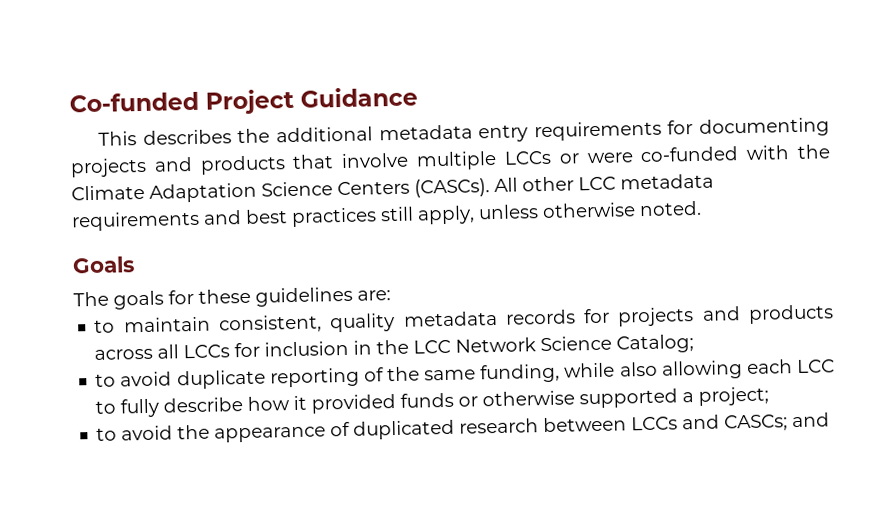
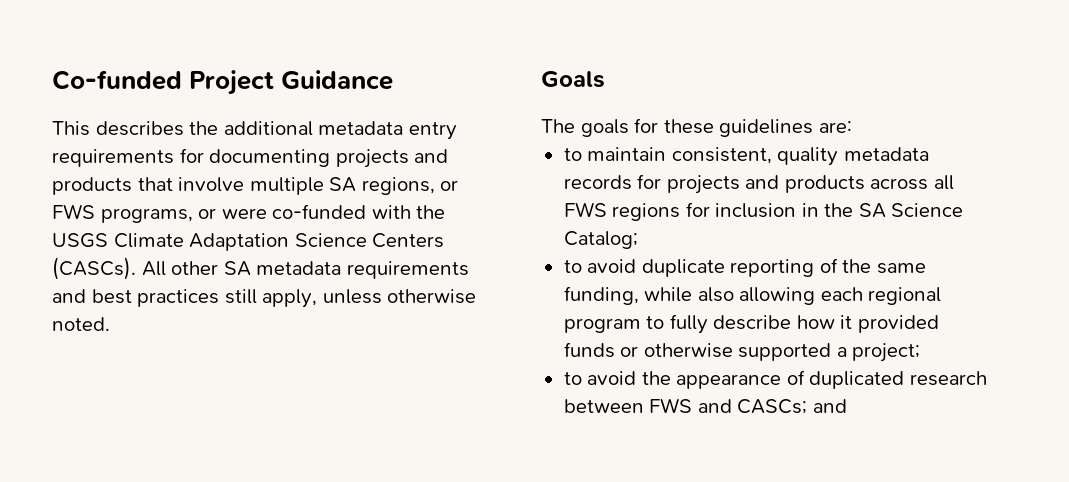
- This describes the additional metadata entry requirements for documenting projects and products that involve multiple LCCs or were co-funded with the Climate Adaptation Science Centers (CASCs).
+ This describes the additional metadata entry requirements for documenting projects and products that involve multiple SA regions, or FWS programs, or were co-funded with the USGS Climate Adaptation Science Centers (CASCs).
- All other LCC metadata requirements and best practices still apply, unless otherwise noted.
+ All other SA metadata requirements and best practices still apply, unless otherwise noted.
- to maintain consistent, quality metadata records for projects and products across all LCCs for inclusion in the LCC Network Science Catalog;
+ to maintain consistent, quality metadata records for projects and products across all FWS regions for inclusion in the SA Science Catalog;
- to avoid duplicate reporting of the same funding, while also allowing each LCC to fully describe how it provided funds or otherwise supported a project;
+ to avoid duplicate reporting of the same funding, while also allowing each regional program to fully describe how it provided funds or otherwise supported a project;
- to avoid the appearance of duplicated research between LCCs and CASCs; and
+ to avoid the appearance of duplicated research between FWS and CASCs; and

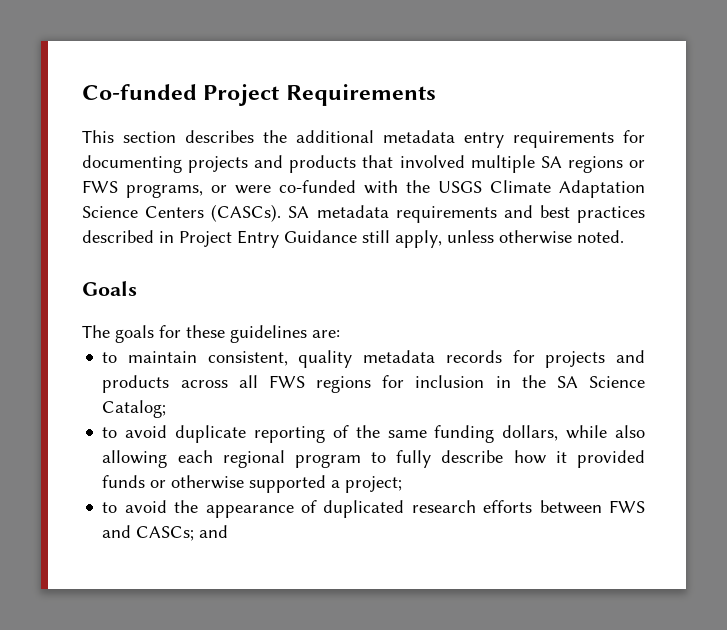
- Co-funded Project Guidance
+ Co-funded Project Requirements
- This describes the additional metadata entry requirements for documenting projects and products that involve multiple SA regions, or FWS programs, or were co-funded with the USGS Climate Adaptation Science Centers (CASCs).
+ This section describes the additional metadata entry requirements for documenting projects and products that involved multiple SA regions or FWS programs, or were co-funded with the USGS Climate Adaptation Science Centers (CASCs).
- All other SA metadata requirements and best practices still apply, unless otherwise noted.
+ SA metadata requirements and best practices described in Project Entry Guidance still apply, unless otherwise noted.
- to avoid duplicate reporting of the same funding, while also allowing each regional program to fully describe how it provided funds or otherwise supported a project;
+ to avoid duplicate reporting of the same funding dollars, while also allowing each regional program to fully describe how it provided funds or otherwise supported a project;
- to avoid the appearance of duplicated research between FWS and CASCs; and
+ to avoid the appearance of duplicated research efforts between FWS and CASCs; and

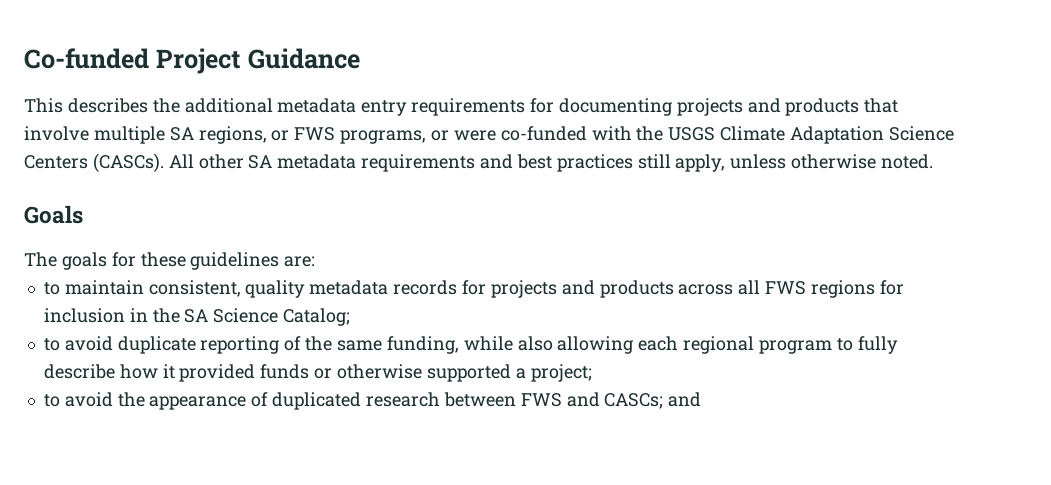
- Co-funded Project Requirements
+ Co-funded Project Guidance
- This section describes the additional metadata entry requirements for documenting projects and products that involved multiple SA regions or FWS programs, or were co-funded with the USGS Climate Adaptation Science Centers (CASCs).
+ This describes the additional metadata entry requirements for documenting projects and products that involve multiple SA regions, or FWS programs, or were co-funded with the USGS Climate Adaptation Science Centers (CASCs).
- SA metadata requirements and best practices described in Project Entry Guidance still apply, unless otherwise noted.
+ All other SA metadata requirements and best practices still apply, unless otherwise noted.
- to avoid duplicate reporting of the same funding dollars, while also allowing each regional program to fully describe how it provided funds or otherwise supported a project;
+ to avoid duplicate reporting of the same funding, while also allowing each regional program to fully describe how it provided funds or otherwise supported a project;
- to avoid the appearance of duplicated research efforts between FWS and CASCs; and
+ to avoid the appearance of duplicated research between FWS and CASCs; and

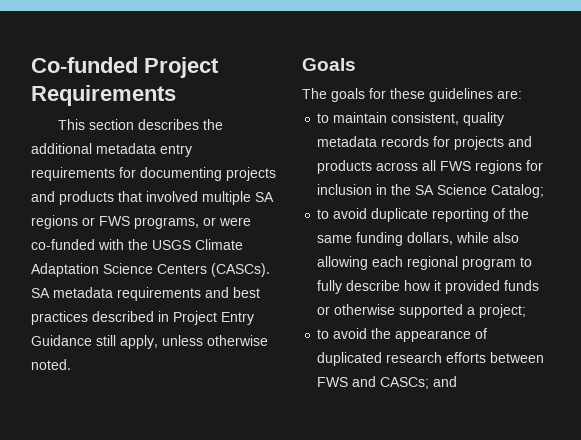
- Co-funded Project Guidance
+ Co-funded Project Requirements
- This describes the additional metadata entry requirements for documenting projects and products that involve multiple SA regions, or FWS programs, or were co-funded with the USGS Climate Adaptation Science Centers (CASCs).
+ This section describes the additional metadata entry requirements for documenting projects and products that involved multiple SA regions or FWS programs, or were co-funded with the USGS Climate Adaptation Science Centers (CASCs).
- All other SA metadata requirements and best practices still apply, unless otherwise noted.
+ SA metadata requirements and best practices described in Project Entry Guidance still apply, unless otherwise noted.
- to avoid duplicate reporting of the same funding, while also allowing each regional program to fully describe how it provided funds or otherwise supported a project;
+ to avoid duplicate reporting of the same funding dollars, while also allowing each regional program to fully describe how it provided funds or otherwise supported a project;
- to avoid the appearance of duplicated research between FWS and CASCs; and
+ to avoid the appearance of duplicated research efforts between FWS and CASCs; and

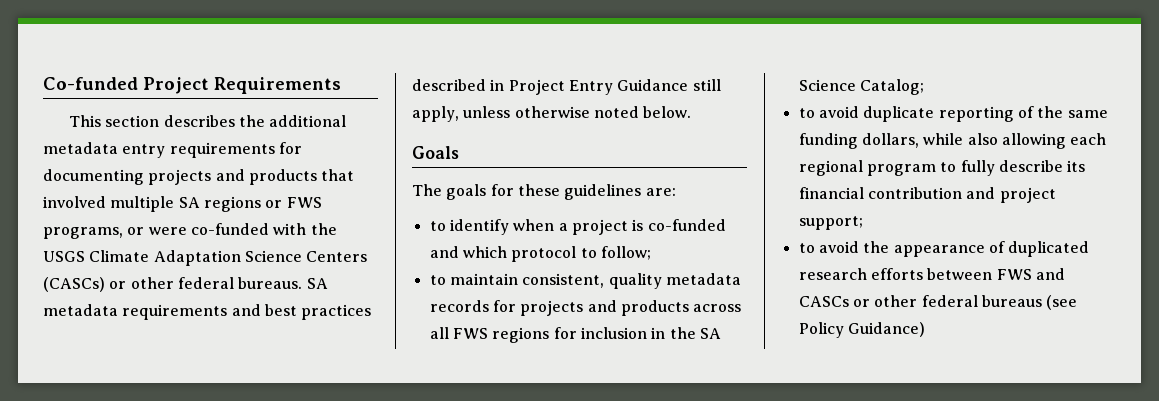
- This section describes the additional metadata entry requirements for documenting projects and products that involved multiple SA regions or FWS programs, or were co-funded with the USGS Climate Adaptation Science Centers (CASCs).
+ This section describes the additional metadata entry requirements for documenting projects and products that involved multiple SA regions or FWS programs, or were co-funded with the USGS Climate Adaptation Science Centers (CASCs) or other federal bureaus.
- SA metadata requirements and best practices described in Project Entry Guidance still apply, unless otherwise noted.
+ SA metadata requirements and best practices described in Project Entry Guidance still apply, unless otherwise noted below.
+ to identify when a project is co-funded and which protocol to follow;
- to avoid duplicate reporting of the same funding dollars, while also allowing each regional program to fully describe how it provided funds or otherwise supported a project;
+ to avoid duplicate reporting of the same funding dollars, while also allowing each regional program to fully describe its financial contribution and project support;
- to avoid the appearance of duplicated research efforts between FWS and CASCs; and
+ to avoid the appearance of duplicated research efforts between FWS and CASCs or other federal bureaus (see Policy Guidance)

